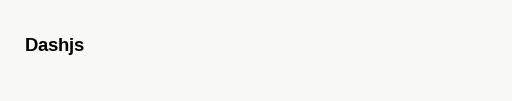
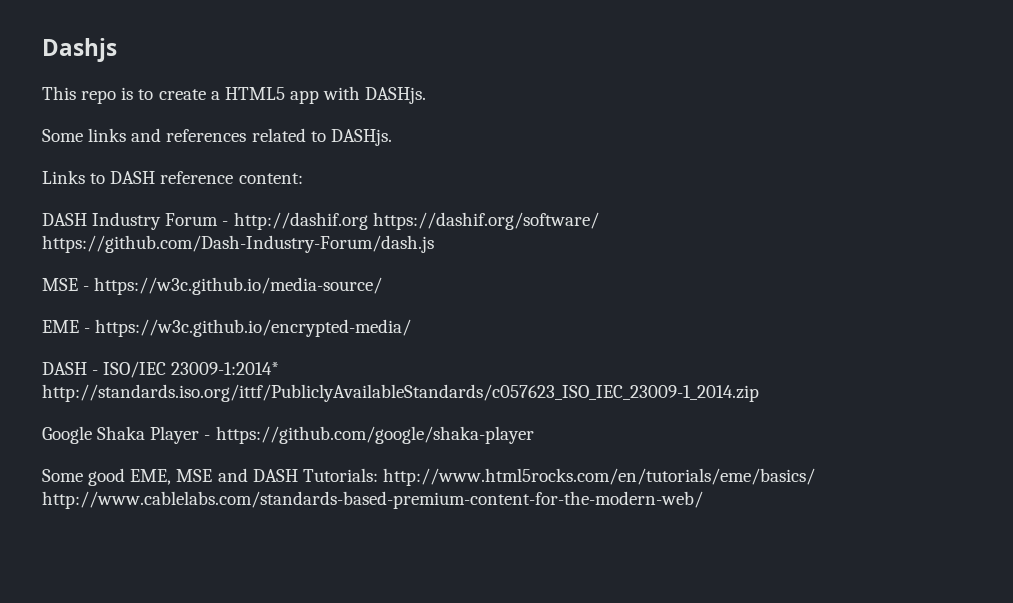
+ This repo is to create a HTML5 app with DASHjs.
+ Some links and references related to DASHjs.
+ Links to DASH reference content:
+ DASH Industry Forum - http://dashif.org https://dashif.org/software/ https://github.com/Dash-Industry-Forum/dash.js
+ MSE - https://w3c.github.io/media-source/
+ EME - https://w3c.github.io/encrypted-media/
+ DASH - ISO/IEC 23009-1:2014* http://standards.iso.org/ittf/PubliclyAvailableStandards/c057623_ISO_IEC_23009-1_2014.zip
+ Google Shaka Player - https://github.com/google/shaka-player
+ Some good EME, MSE and DASH Tutorials: http://www.html5rocks.com/en/tutorials/eme/basics/ http://www.cablelabs.com/standards-based-premium-content-for-the-modern-web/

